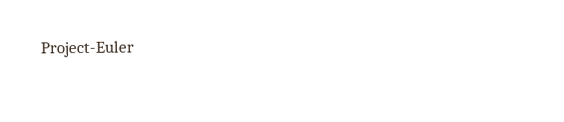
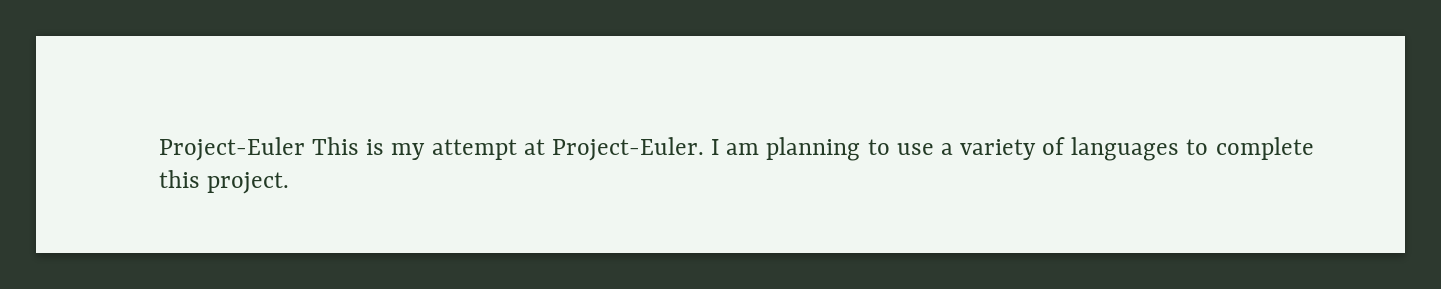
- Project-Euler
+ Project-Euler This is my attempt at Project-Euler. I am planning to use a variety of languages to complete this project.

